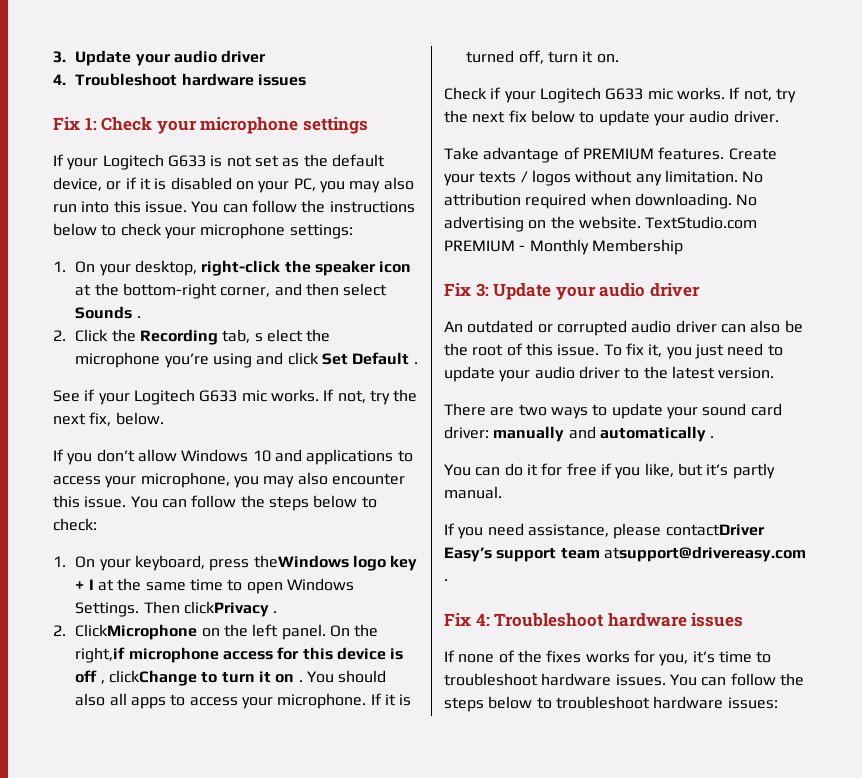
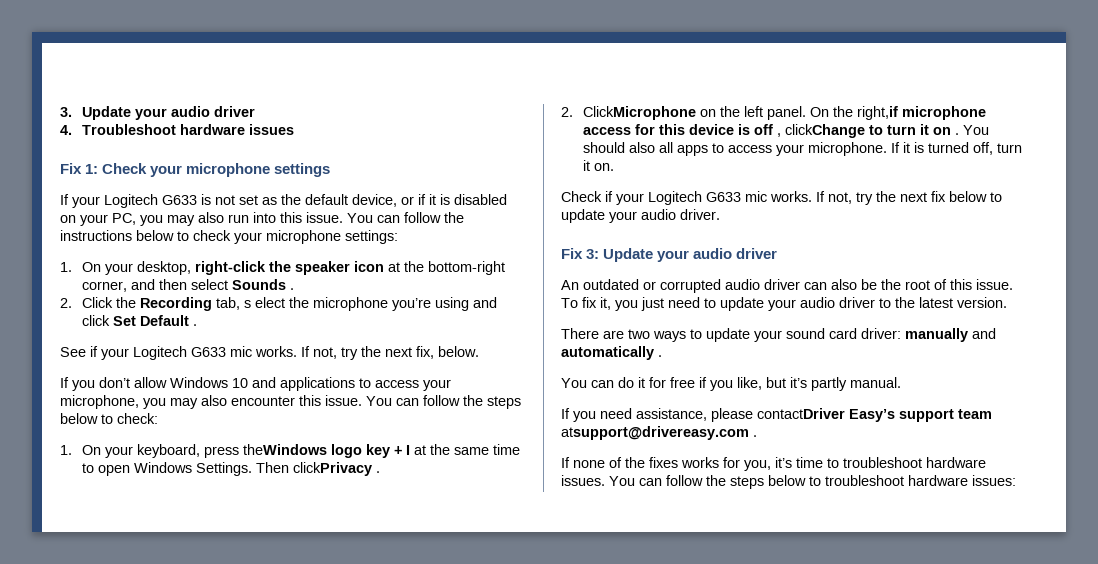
- Take advantage of PREMIUM features. Create your texts / logos without any limitation. No attribution required when downloading. No advertising on the website. TextStudio.com PREMIUM - Monthly Membership
- Fix 4: Troubleshoot hardware issues

